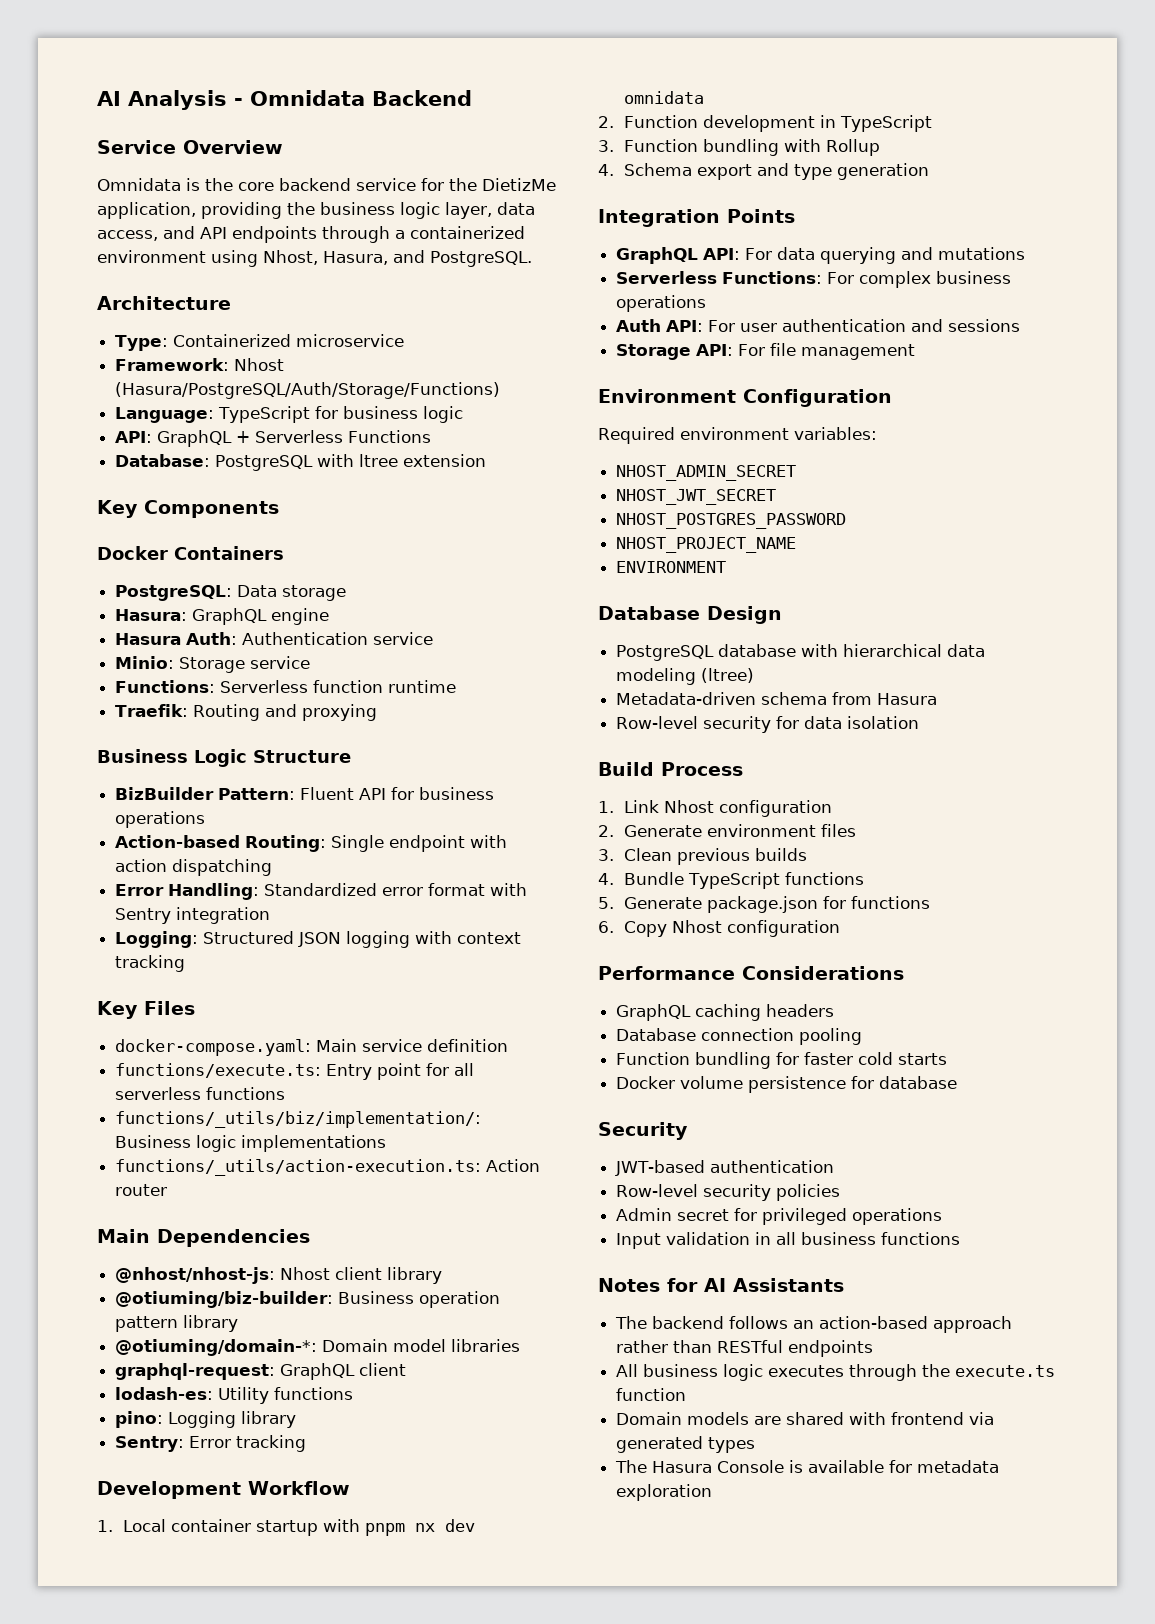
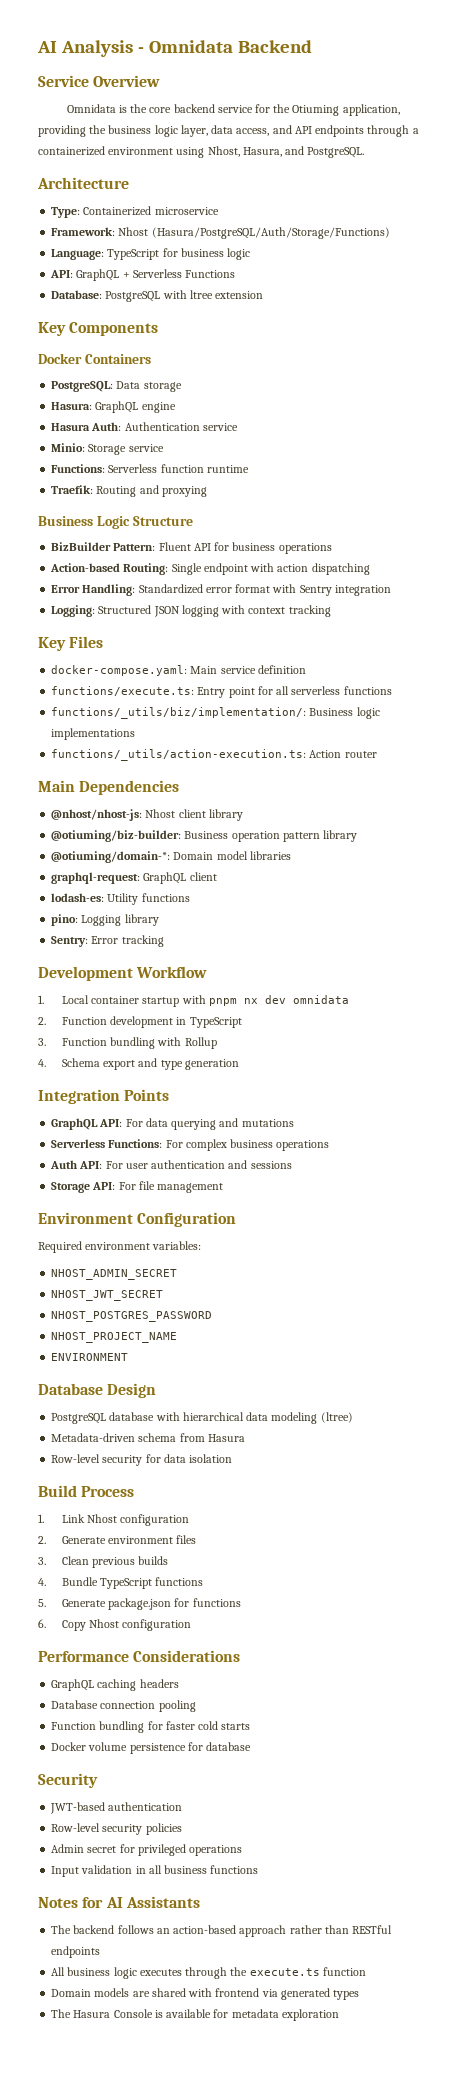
- Omnidata is the core backend service for the DietizMe application, providing the business logic layer, data access, and API endpoints through a containerized environment using Nhost, Hasura, and PostgreSQL.
+ Omnidata is the core backend service for the Otiuming application, providing the business logic layer, data access, and API endpoints through a containerized environment using Nhost, Hasura, and PostgreSQL.

